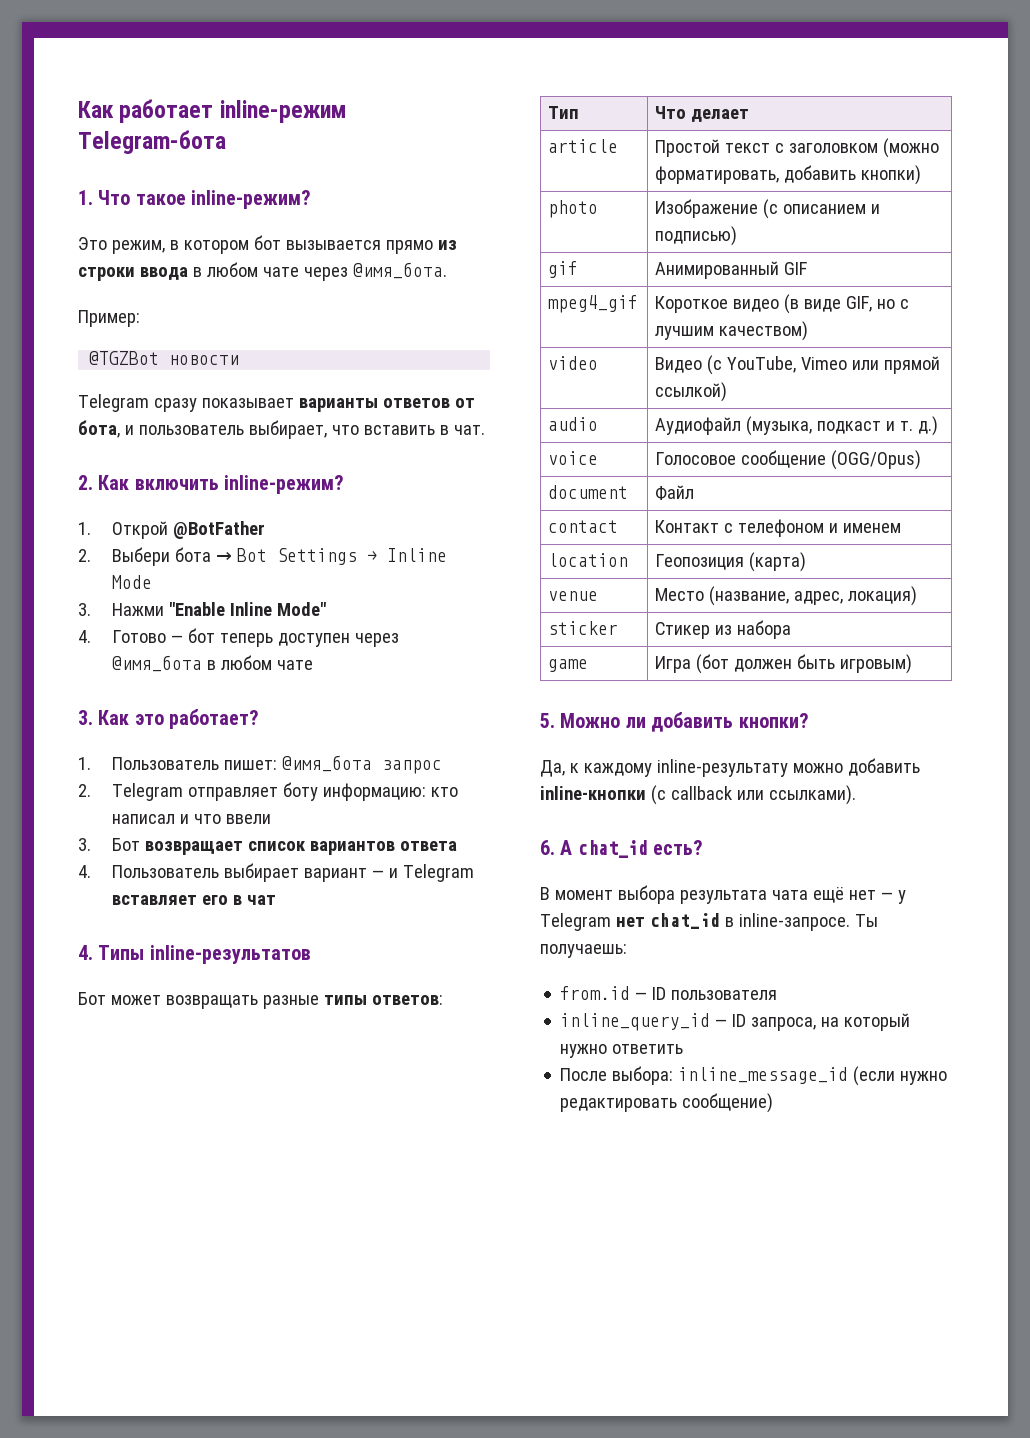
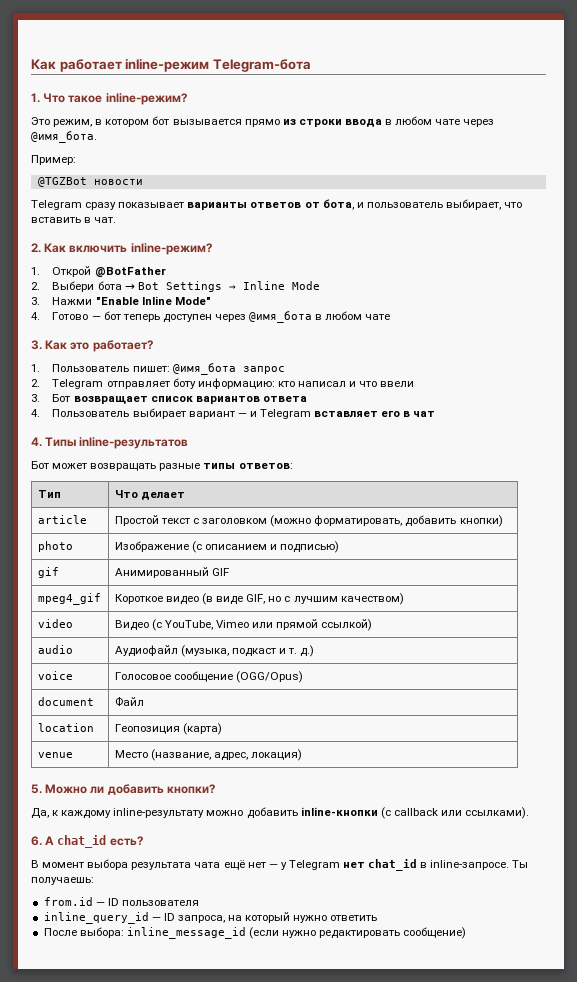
- contact | Контакт с телефоном и именем
- sticker | Стикер из набора
- game | Игра (бот должен быть игровым)

